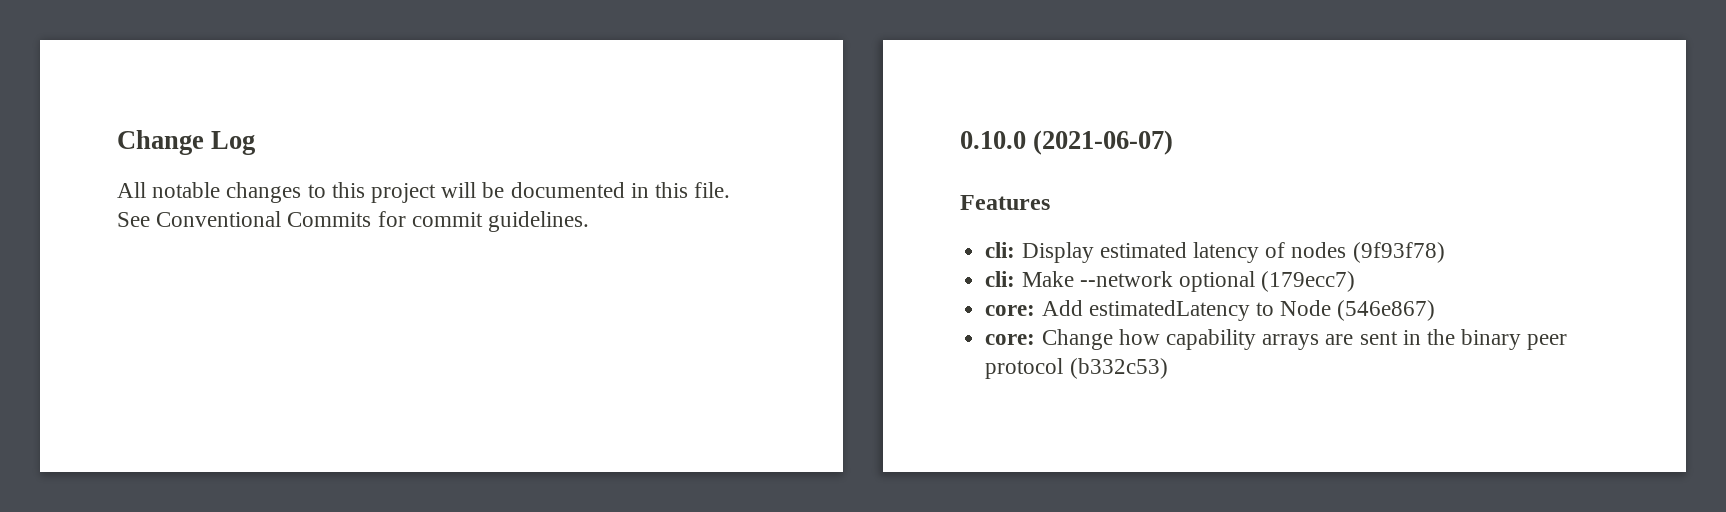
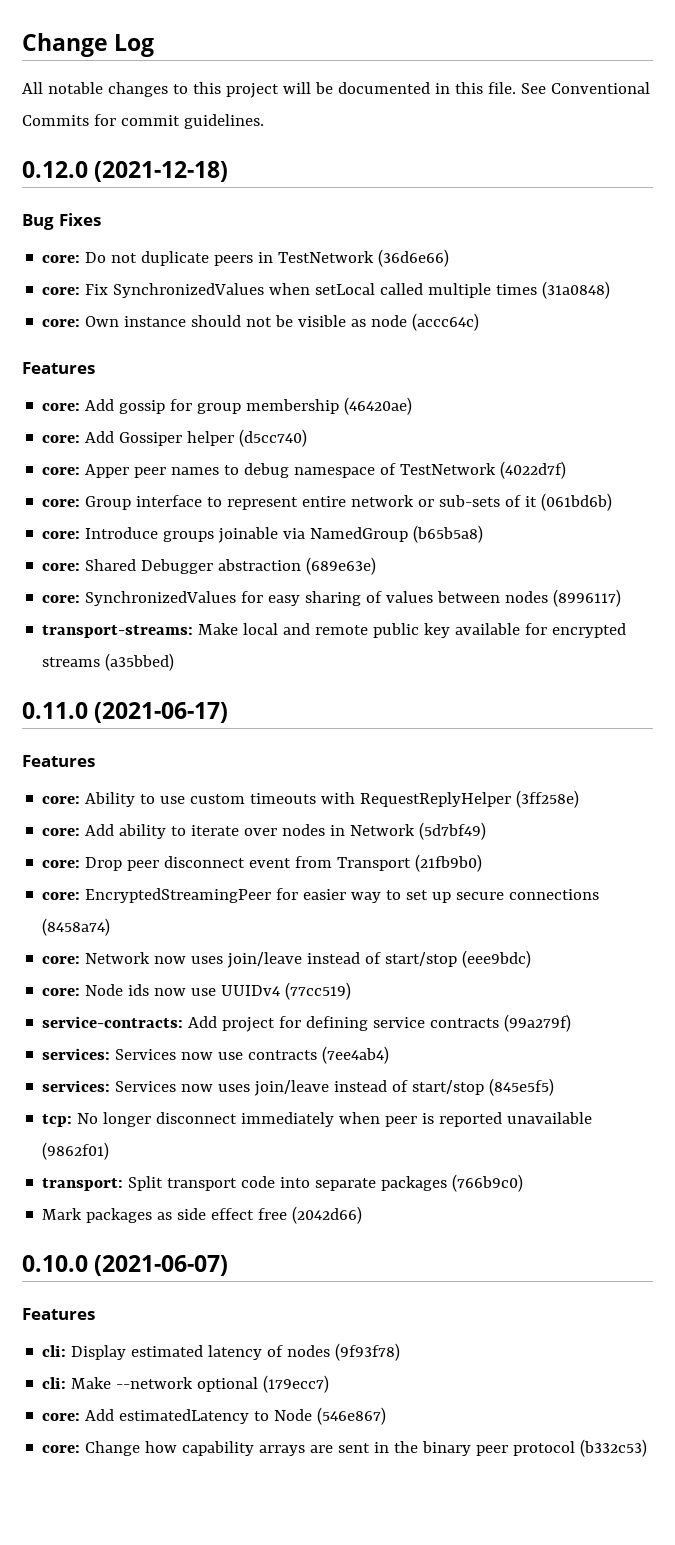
+ 0.12.0 (2021-12-18)
+ Bug Fixes
+ core: Do not duplicate peers in TestNetwork (36d6e66)
+ core: Fix SynchronizedValues when setLocal called multiple times (31a0848)
+ core: Own instance should not be visible as node (accc64c)
+ Features
+ core: Add gossip for group membership (46420ae)
+ core: Add Gossiper helper (d5cc740)
+ core: Apper peer names to debug namespace of TestNetwork (4022d7f)
+ core: Group interface to represent entire network or sub-sets of it (061bd6b)
+ core: Introduce groups joinable via NamedGroup (b65b5a8)
+ core: Shared Debugger abstraction (689e63e)
+ core: SynchronizedValues for easy sharing of values between nodes (8996117)
+ transport-streams: Make local and remote public key available for encrypted streams (a35bbed)
+ 0.11.0 (2021-06-17)
+ Features
+ core: Ability to use custom timeouts with RequestReplyHelper (3ff258e)
+ core: Add ability to iterate over nodes in Network (5d7bf49)
+ core: Drop peer disconnect event from Transport (21fb9b0)
+ core: EncryptedStreamingPeer for easier way to set up secure connections (8458a74)
+ core: Network now uses join/leave instead of start/stop (eee9bdc)
+ core: Node ids now use UUIDv4 (77cc519)
+ service-contracts: Add project for defining service contracts (99a279f)
+ services: Services now use contracts (7ee4ab4)
+ services: Services now uses join/leave instead of start/stop (845e5f5)
+ tcp: No longer disconnect immediately when peer is reported unavailable (9862f01)
+ transport: Split transport code into separate packages (766b9c0)
+ Mark packages as side effect free (2042d66)

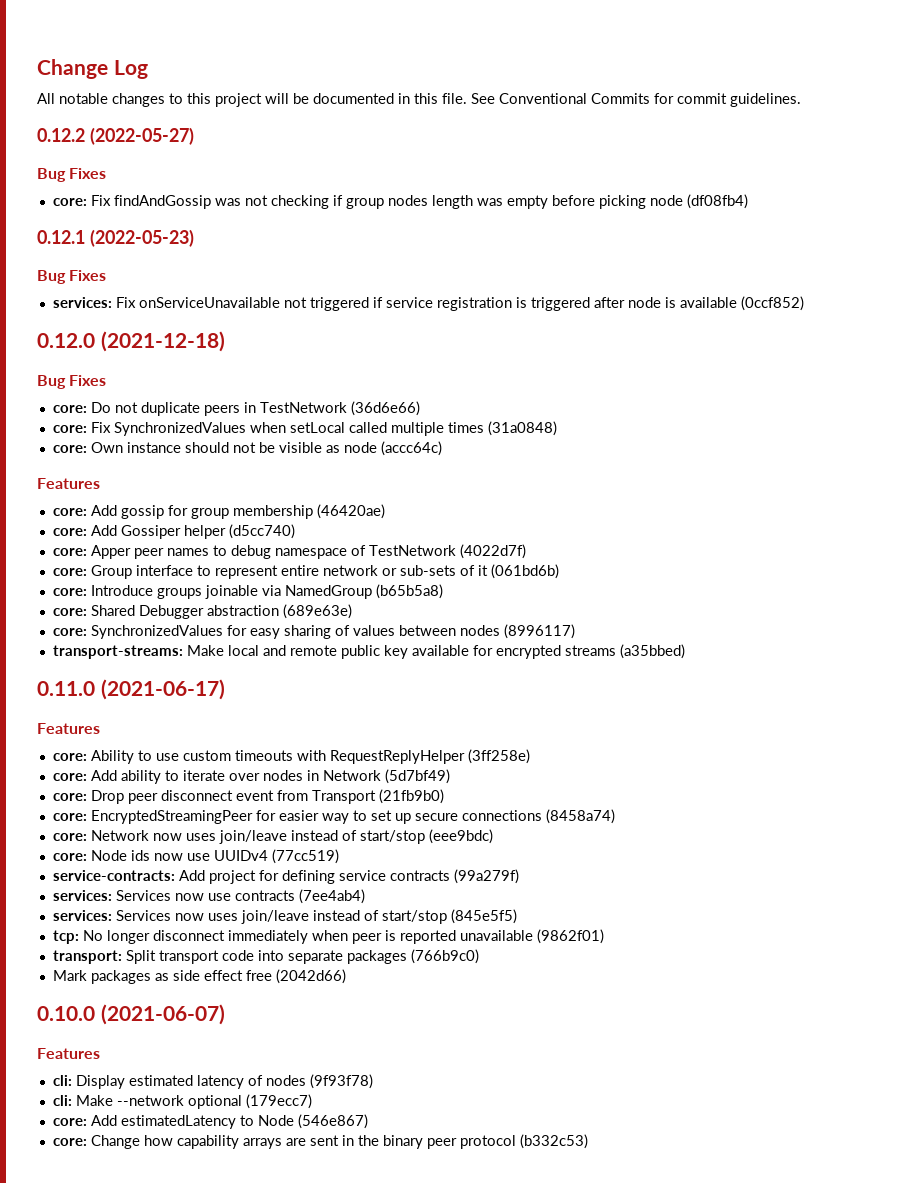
+ 0.12.2 (2022-05-27)
+ Bug Fixes
+ core: Fix findAndGossip was not checking if group nodes length was empty before picking node (df08fb4)
+ 0.12.1 (2022-05-23)
+ Bug Fixes
+ services: Fix onServiceUnavailable not triggered if service registration is triggered after node is available (0ccf852)

